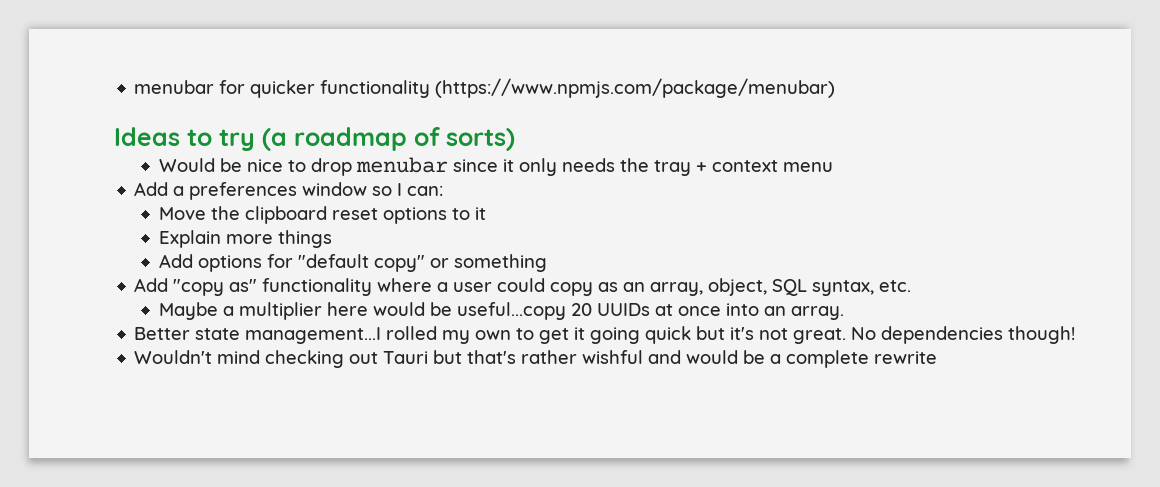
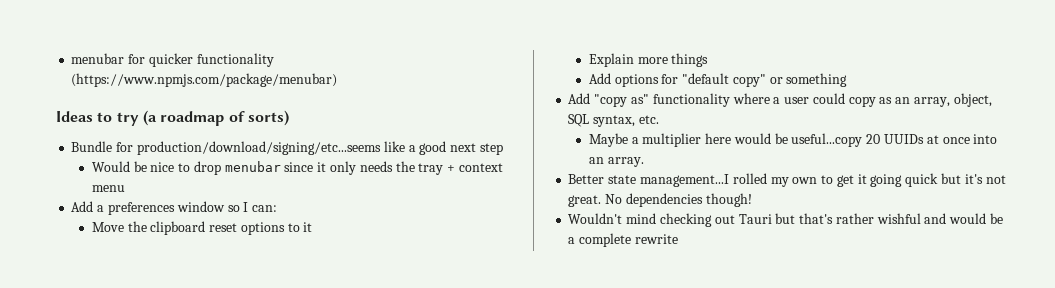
+ Bundle for production/download/signing/etc...seems like a good next step

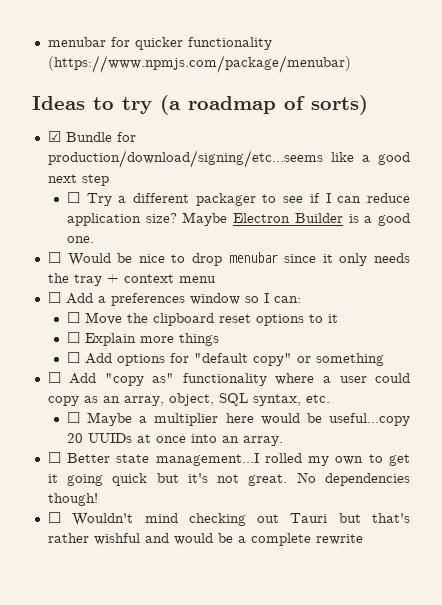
- Bundle for production/download/signing/etc...seems like a good next step
+ ☑ Bundle for production/download/signing/etc...seems like a good next step
- Would be nice to drop menubar since it only needs the tray + context menu
+ ☐ Try a different packager to see if I can reduce application size? Maybe Electron Builder is a good one.
+ ☐ Would be nice to drop menubar since it only needs the tray + context menu
- Add a preferences window so I can:
+ ☐ Add a preferences window so I can:
- Move the clipboard reset options to it
+ ☐ Move the clipboard reset options to it
- Explain more things
+ ☐ Explain more things
- Add options for "default copy" or something
+ ☐ Add options for "default copy" or something
- Add "copy as" functionality where a user could copy as an array, object, SQL syntax, etc.
+ ☐ Add "copy as" functionality where a user could copy as an array, object, SQL syntax, etc.
- Maybe a multiplier here would be useful...copy 20 UUIDs at once into an array.
+ ☐ Maybe a multiplier here would be useful...copy 20 UUIDs at once into an array.
- Better state management...I rolled my own to get it going quick but it's not great.
+ ☐ Better state management...I rolled my own to get it going quick but it's not great.
- Wouldn't mind checking out Tauri but that's rather wishful and would be a complete rewrite
+ ☐ Wouldn't mind checking out Tauri but that's rather wishful and would be a complete rewrite

